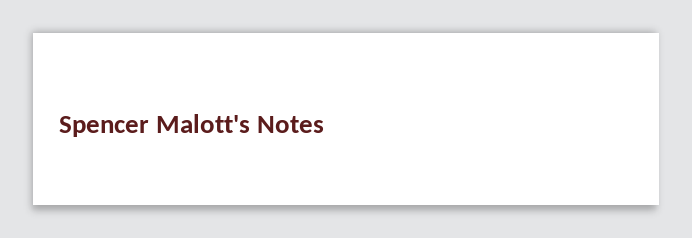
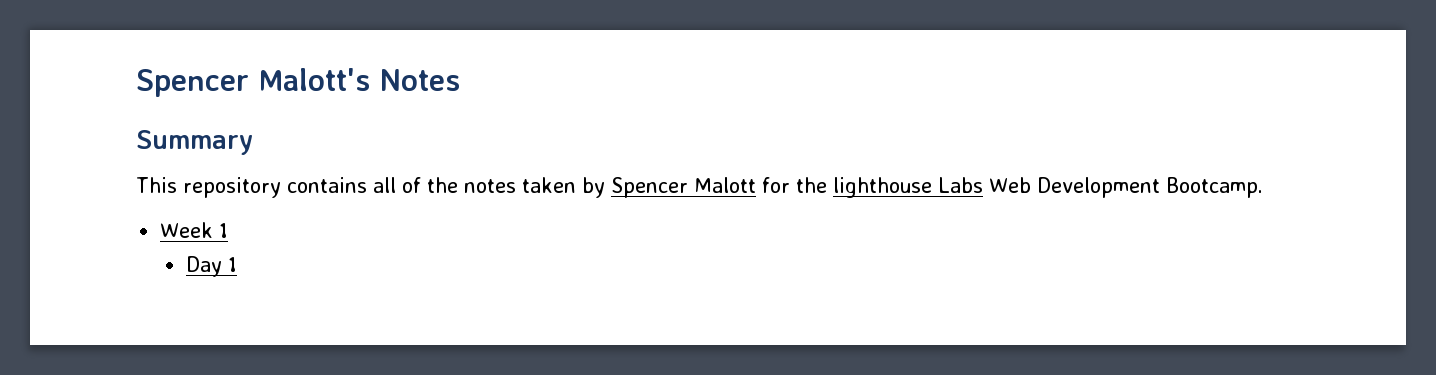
+ Summary
+ This repository contains all of the notes taken by Spencer Malott for the lighthouse Labs Web Development Bootcamp.
+ Week 1
+ Day 1

